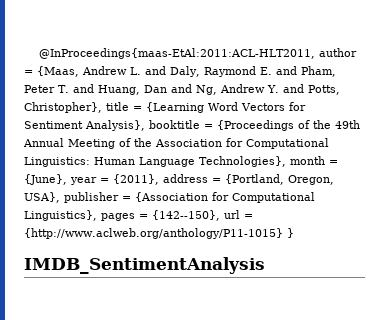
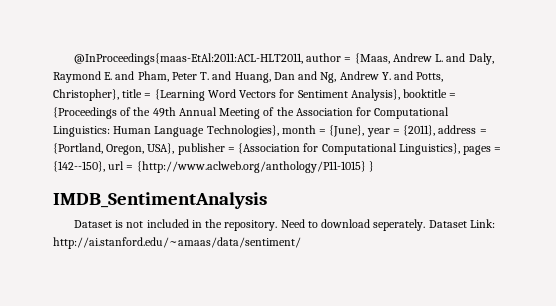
+ Dataset is not included in the repository. Need to download seperately. Dataset Link: http://ai.stanford.edu/~amaas/data/sentiment/

